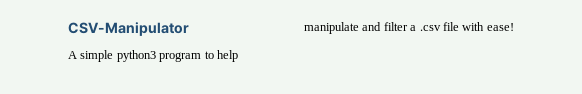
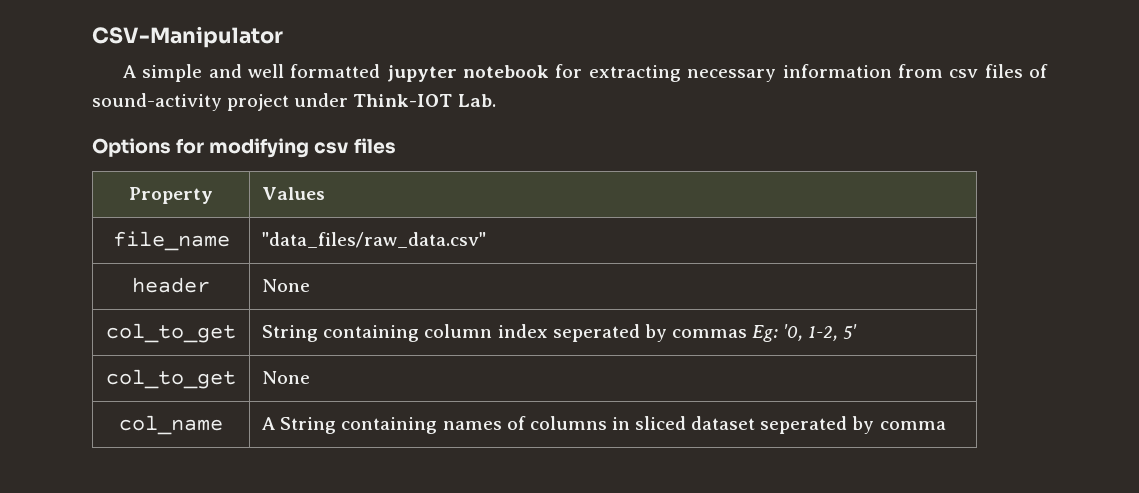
- A simple python3 program to help manipulate and filter a .csv file with ease!
+ A simple and well formatted jupyter notebook for extracting necessary information from csv files of sound-activity project under Think-IOT Lab.
+ Options for modifying csv files
+ Property | Values
+ file_name | "data_files/raw_data.csv"
+ header | None
+ col_to_get | String containing column index seperated by commas Eg: '0, 1-2, 5'
+ col_to_get | None
+ col_name | A String containing names of columns in sliced dataset seperated by comma

